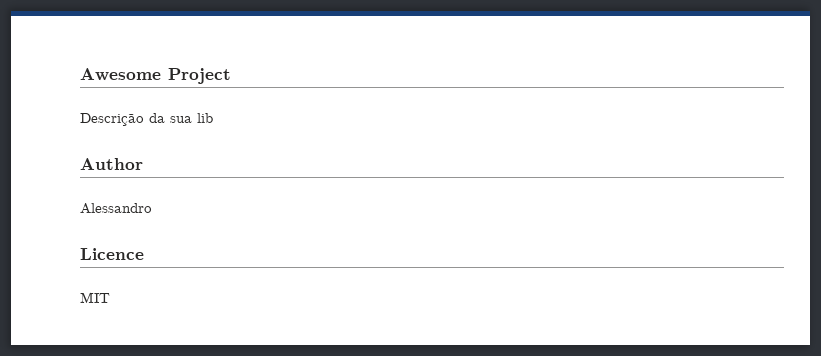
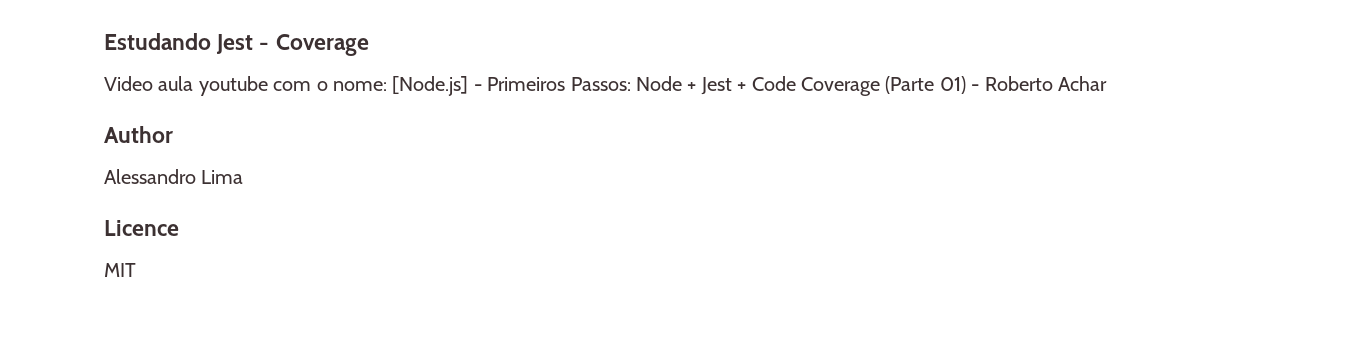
- Awesome Project
- Descrição da sua lib
+ Estudando Jest - Coverage
+ Video aula youtube com o nome: [Node.js] - Primeiros Passos: Node + Jest + Code Coverage (Parte 01) - Roberto Achar
- Alessandro
+ Alessandro Lima

